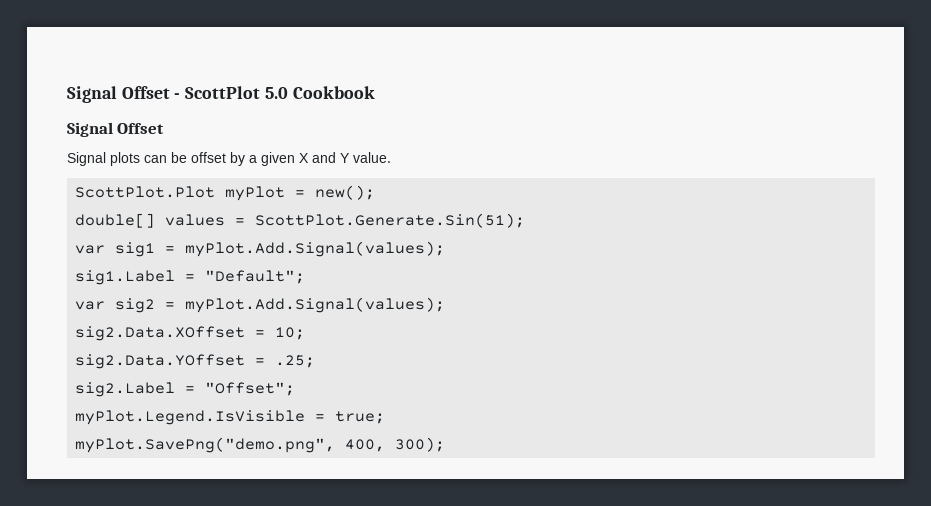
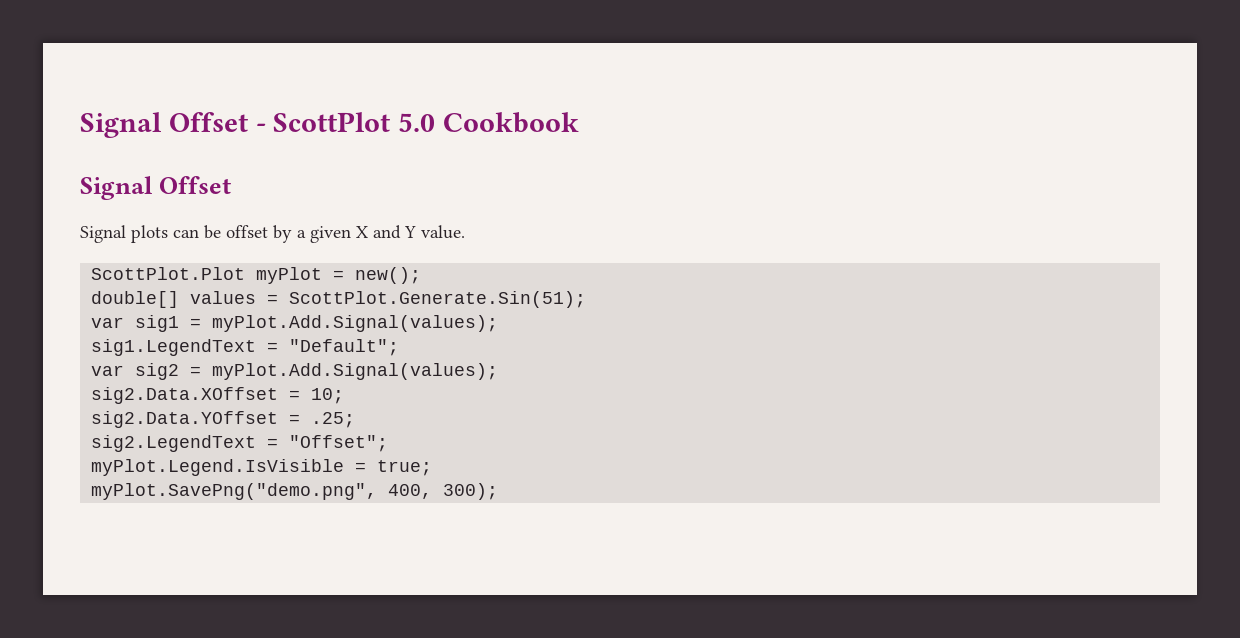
- sig1.Label = "Default";
+ sig1.LegendText = "Default";
- sig2.Label = "Offset";
+ sig2.LegendText = "Offset";

